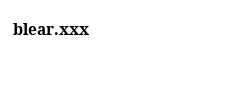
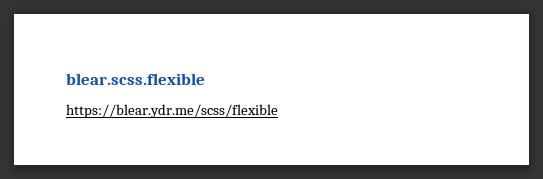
- blear.xxx
+ blear.scss.flexible
+ https://blear.ydr.me/scss/flexible

